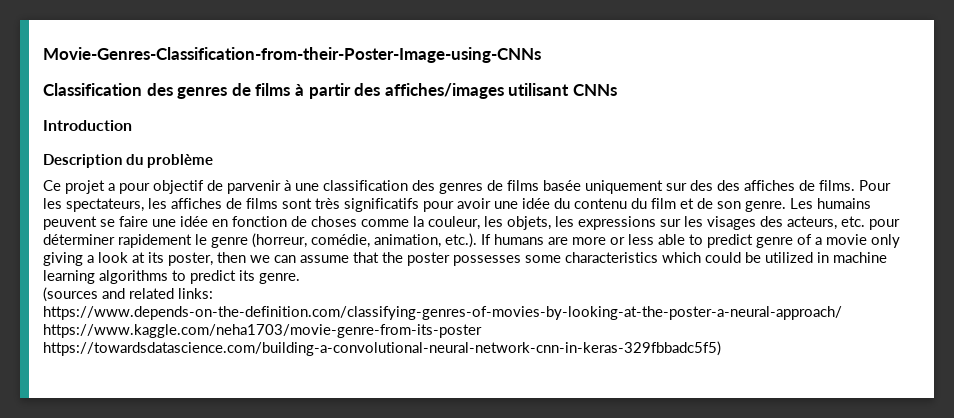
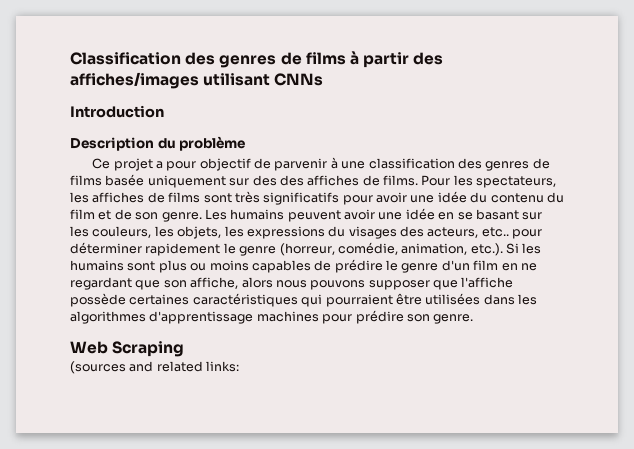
- Movie-Genres-Classification-from-their-Poster-Image-using-CNNs
- Les humains peuvent se faire une idée en fonction de choses comme la couleur, les objets, les expressions sur les visages des acteurs, etc. pour déterminer rapidement le genre (horreur, comédie, animation, etc.). If humans are more or less able to predict genre of a movie only giving a look at its poster, then we can assume that the poster possesses some characteristics which could be utilized in machine learning algorithms to predict its genre.
+ Les humains peuvent avoir une idée en se basant sur les couleurs, les objets, les expressions du visages des acteurs, etc.. pour déterminer rapidement le genre (horreur, comédie, animation, etc.). Si les humains sont plus ou moins capables de prédire le genre d'un film en ne regardant que son affiche, alors nous pouvons supposer que l'affiche possède certaines caractéristiques qui pourraient être utilisées dans les algorithmes d'apprentissage machines pour prédire son genre.
+ Web Scraping
- (sources and related links: https://www.depends-on-the-definition.com/classifying-genres-of-movies-by-looking-at-the-poster-a-neural-approach/ https://www.kaggle.com/neha1703/movie-genre-from-its-poster https://towardsdatascience.com/building-a-convolutional-neural-network-cnn-in-keras-329fbbadc5f5)
+ (sources and related links:

